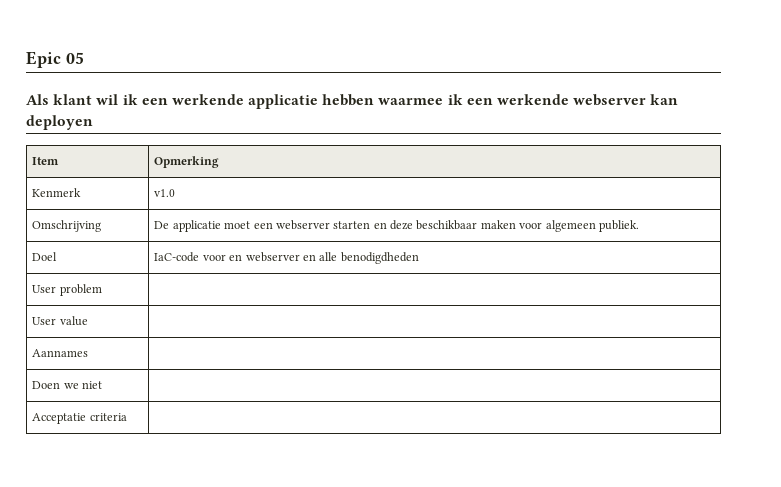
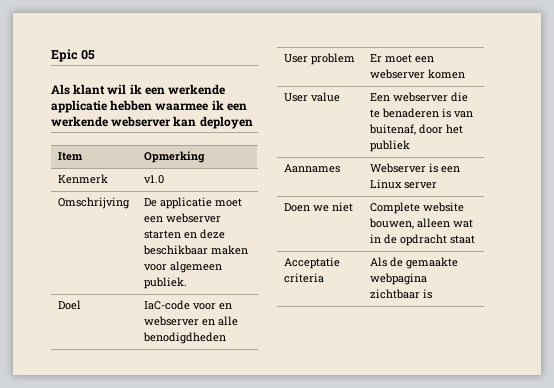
- User problem |
- User value |
- Aannames |
- Doen we niet |
- Acceptatie criteria |
+ User problem | Er moet een webserver komen
+ User value | Een webserver die te benaderen is van buitenaf, door het publiek
+ Aannames | Webserver is een Linux server
+ Doen we niet | Complete website bouwen, alleen wat in de opdracht staat
+ Acceptatie criteria | Als de gemaakte webpagina zichtbaar is

